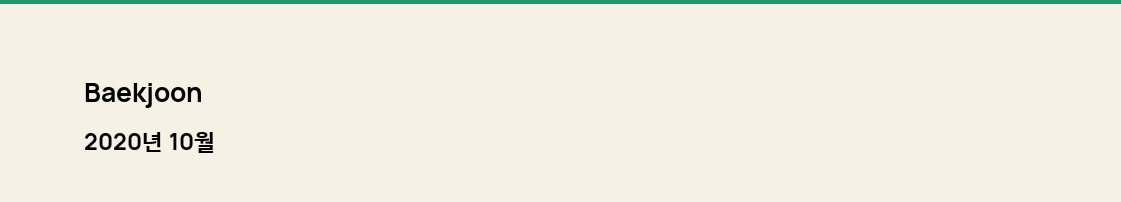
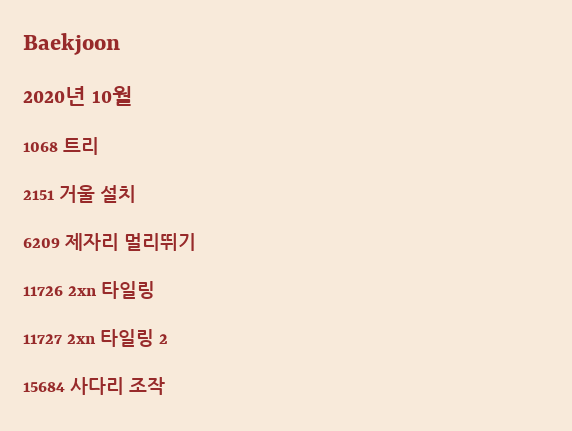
+ 1068 트리
+ 2151 거울 설치
+ 6209 제자리 멀리뛰기
+ 11726 2xn 타일링
+ 11727 2xn 타일링 2
+ 15684 사다리 조작

